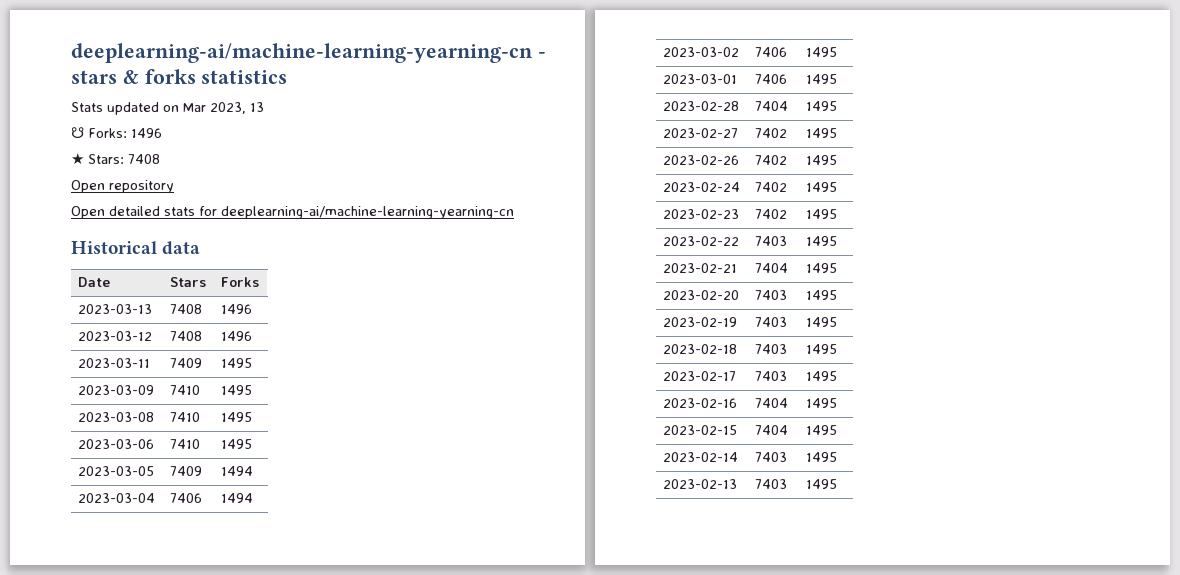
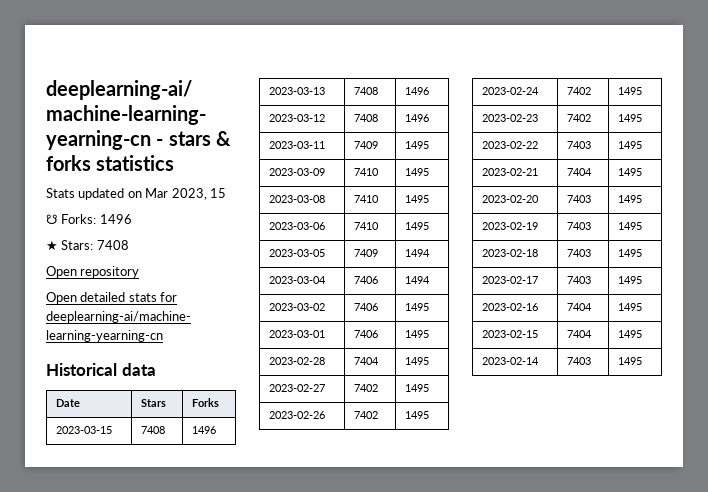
- Stats updated on Mar 2023, 13
+ Stats updated on Mar 2023, 15
+ 2023-03-15 | 7408 | 1496
- 2023-02-13 | 7403 | 1495

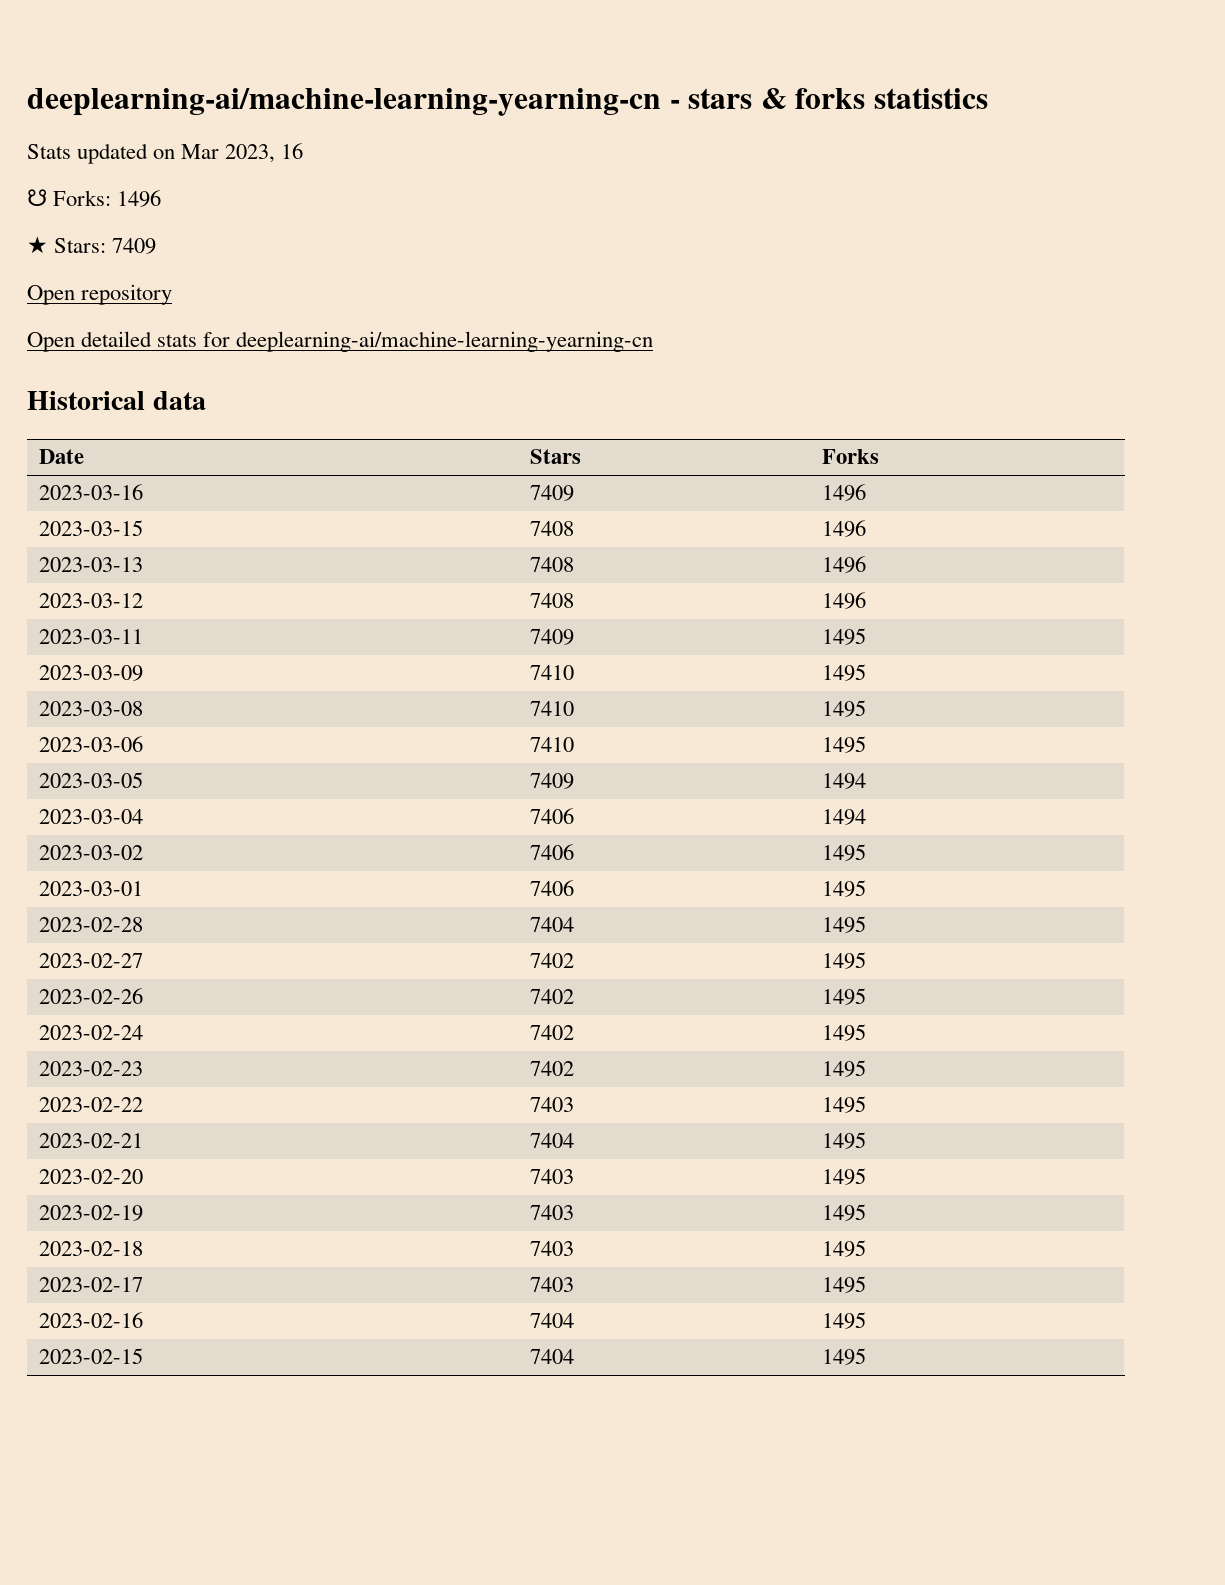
- Stats updated on Mar 2023, 15
+ Stats updated on Mar 2023, 16
- ★ Stars: 7408
+ ★ Stars: 7409
+ 2023-03-16 | 7409 | 1496
- 2023-02-14 | 7403 | 1495

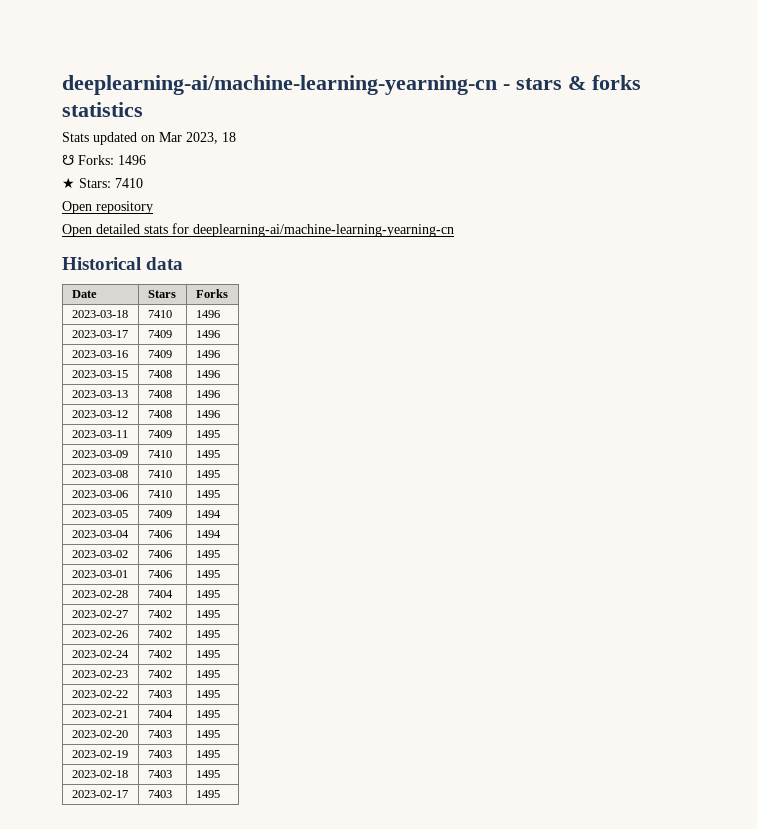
- Stats updated on Mar 2023, 16
+ Stats updated on Mar 2023, 18
- ★ Stars: 7409
+ ★ Stars: 7410
+ 2023-03-18 | 7410 | 1496
+ 2023-03-17 | 7409 | 1496
- 2023-02-16 | 7404 | 1495
- 2023-02-15 | 7404 | 1495

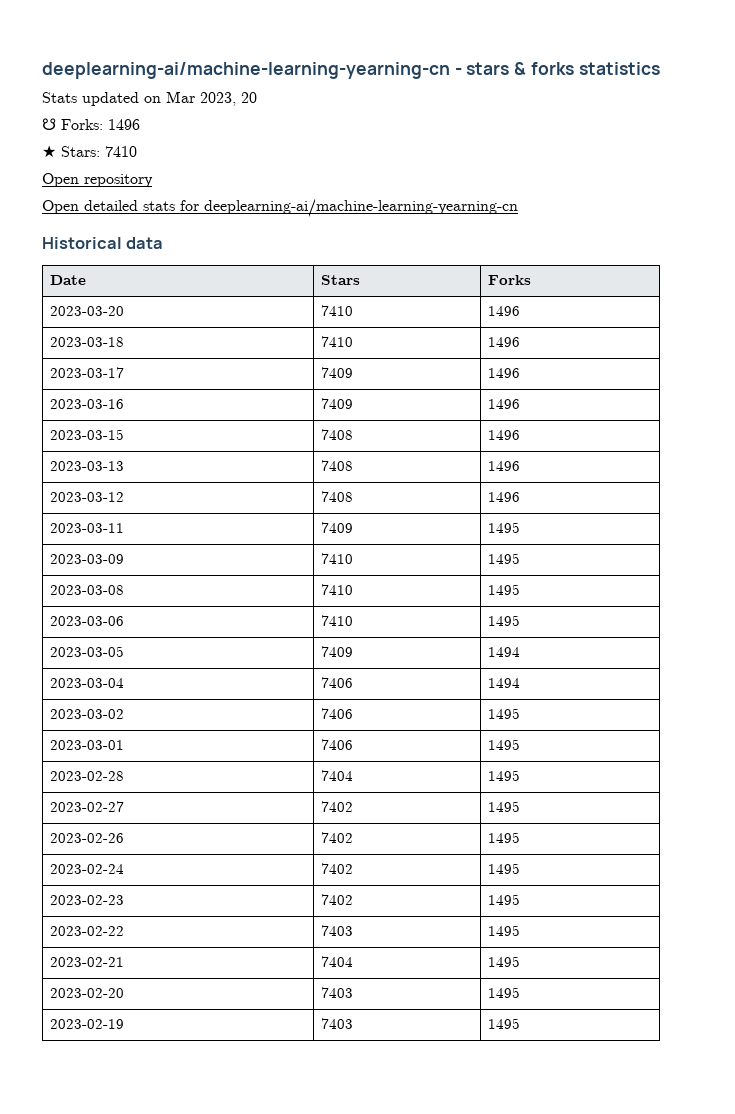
- Stats updated on Mar 2023, 18
+ Stats updated on Mar 2023, 20
+ 2023-03-20 | 7410 | 1496
- 2023-02-18 | 7403 | 1495
- 2023-02-17 | 7403 | 1495

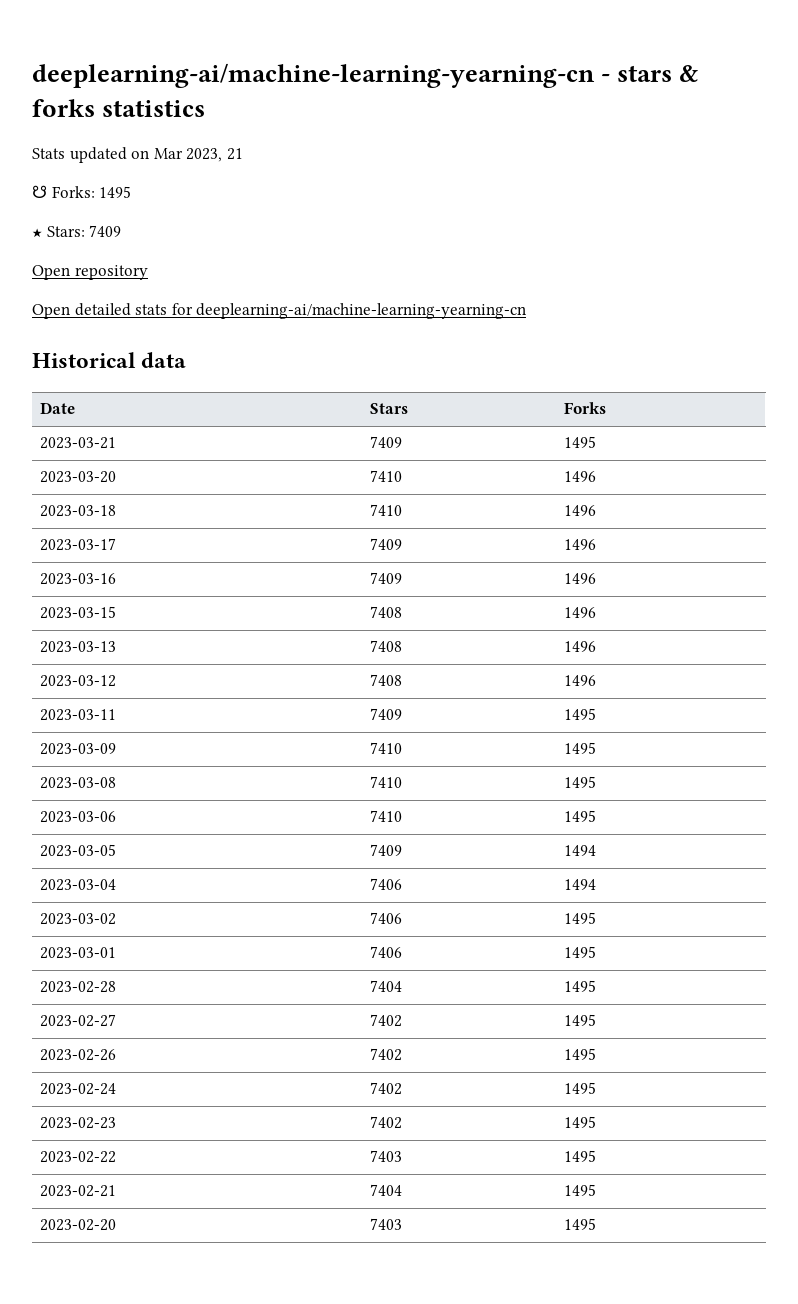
- Stats updated on Mar 2023, 20
+ Stats updated on Mar 2023, 21
- ☋ Forks: 1496
+ ☋ Forks: 1495
- ★ Stars: 7410
+ ★ Stars: 7409
+ 2023-03-21 | 7409 | 1495
- 2023-02-19 | 7403 | 1495

